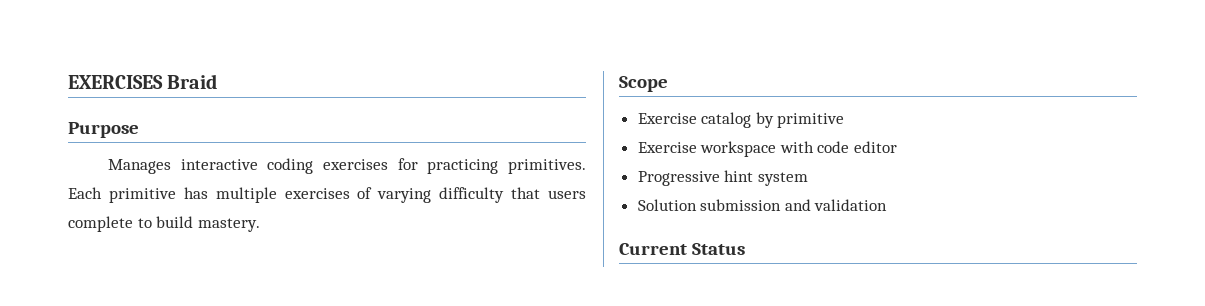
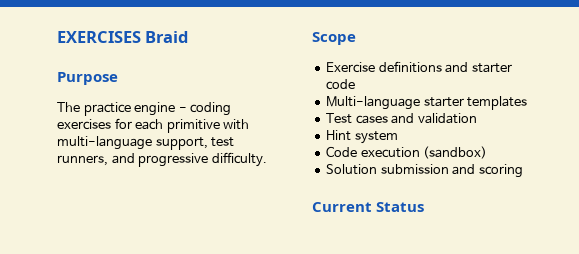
- Manages interactive coding exercises for practicing primitives. Each primitive has multiple exercises of varying difficulty that users complete to build mastery.
+ The practice engine - coding exercises for each primitive with multi-language support, test runners, and progressive difficulty.
  Scope
- Exercise catalog by primitive
- Exercise workspace with code editor
- Progressive hint system
+ Exercise definitions and starter code
+ Multi-language starter templates
+ Test cases and validation
+ Hint system
+ Code execution (sandbox)
- Solution submission and validation
+ Solution submission and scoring

